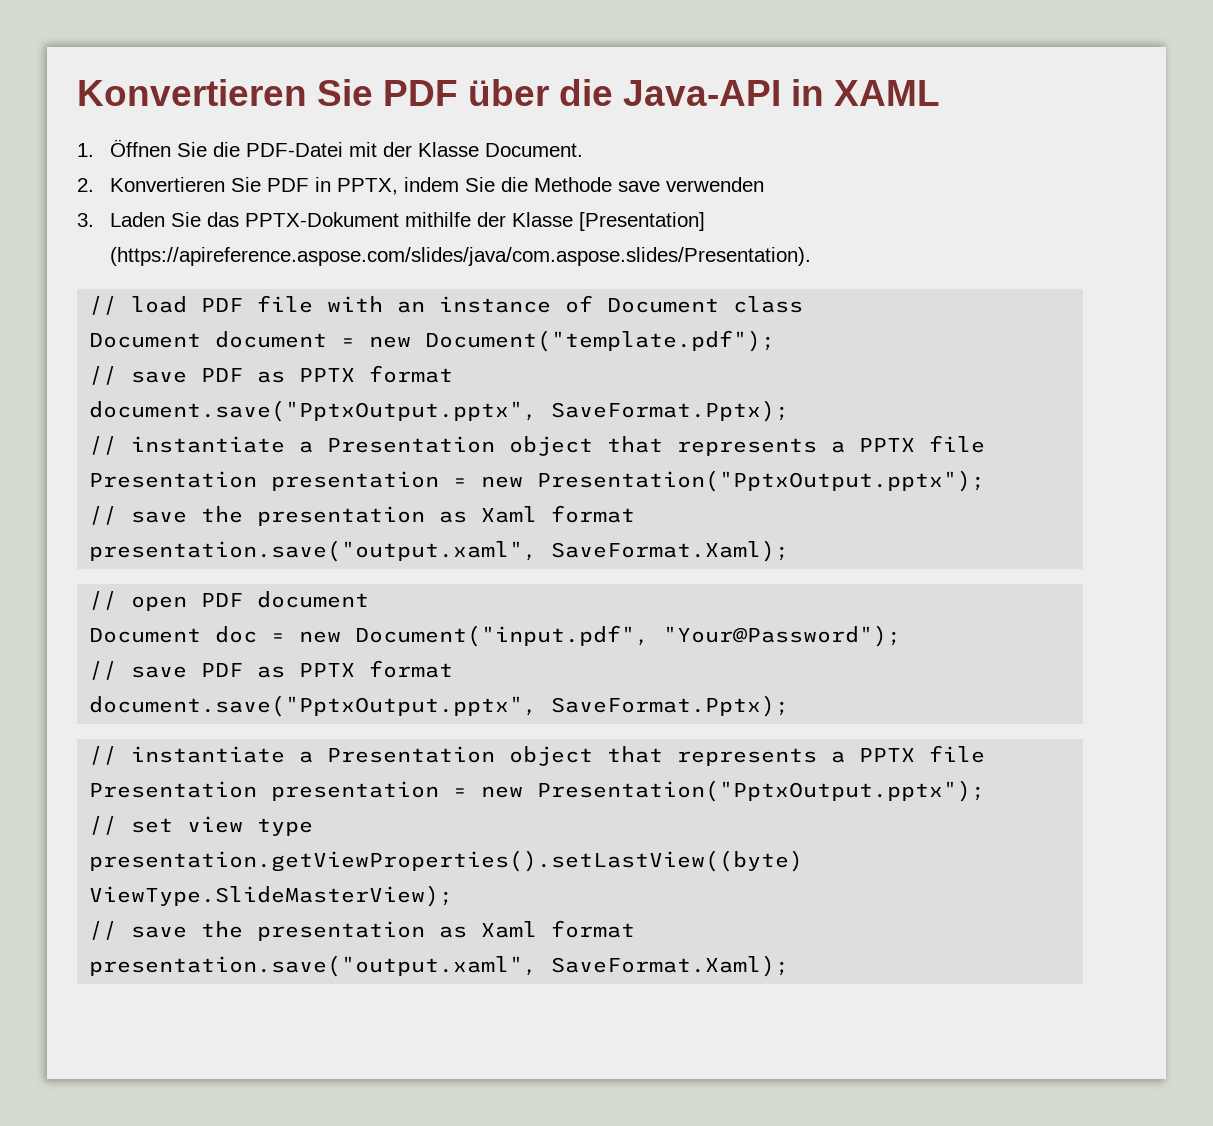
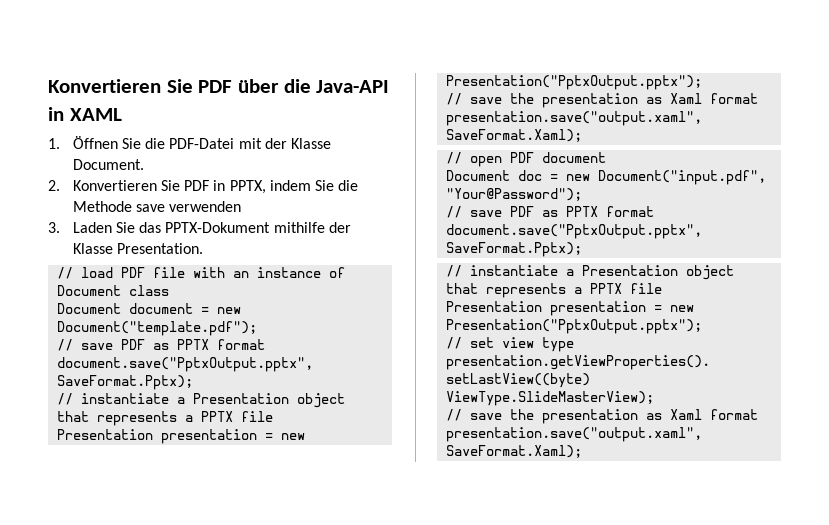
- 3. Laden Sie das PPTX-Dokument mithilfe der Klasse [Presentation] (https://apireference.aspose.com/slides/java/com.aspose.slides/Presentation).
+ 3. Laden Sie das PPTX-Dokument mithilfe der Klasse Presentation.

